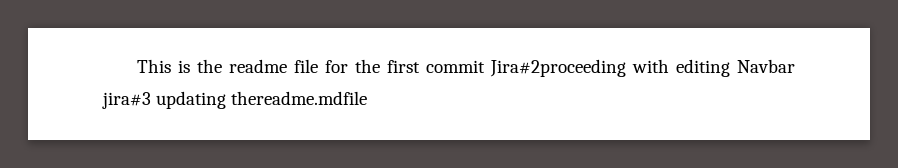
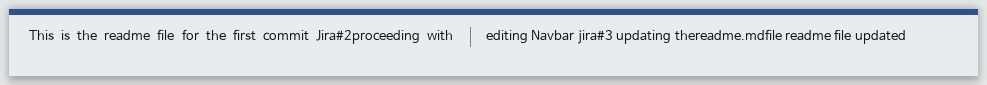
- This is the readme file for the first commit Jira#2proceeding with editing Navbar jira#3 updating thereadme.mdfile
+ This is the readme file for the first commit Jira#2proceeding with editing Navbar jira#3 updating thereadme.mdfile readme file updated

